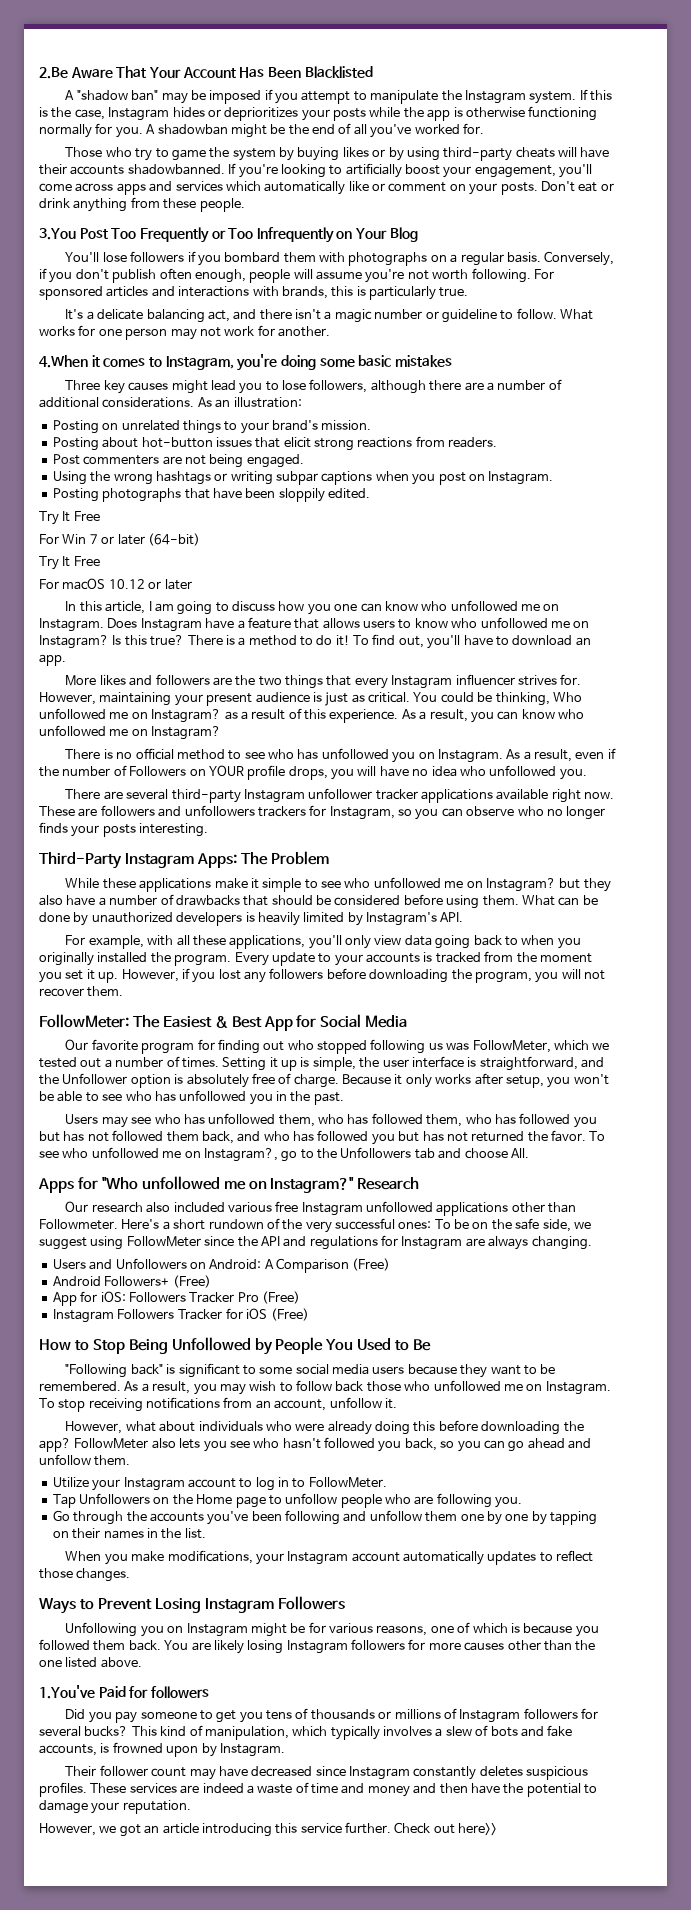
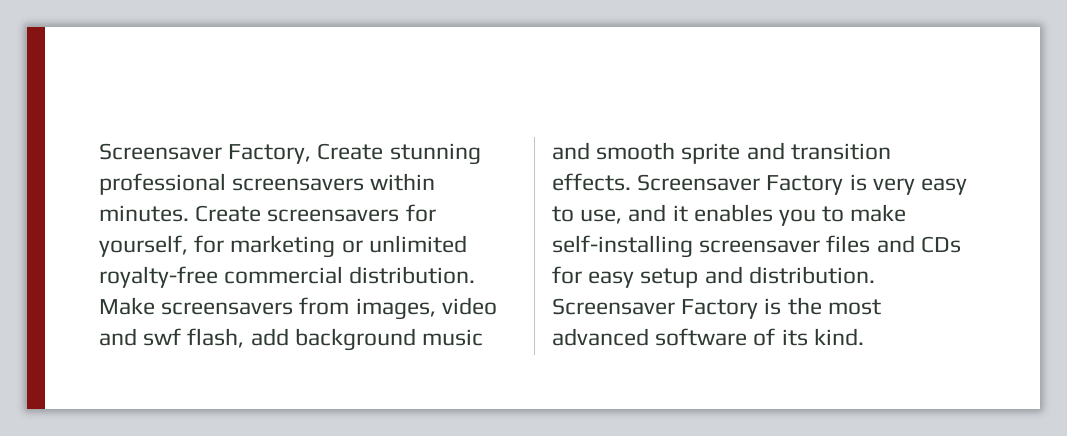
- 2.Be Aware That Your Account Has Been Blacklisted
- A "shadow ban" may be imposed if you attempt to manipulate the Instagram system. If this is the case, Instagram hides or deprioritizes your posts while the app is otherwise functioning normally for you. A shadowban might be the end of all you've worked for.
- Those who try to game the system by buying likes or by using third-party cheats will have their accounts shadowbanned. If you're looking to artificially boost your engagement, you'll come across apps and services which automatically like or comment on your posts. Don't eat or drink anything from these people.
- 3.You Post Too Frequently or Too Infrequently on Your Blog
- You'll lose followers if you bombard them with photographs on a regular basis. Conversely, if you don't publish often enough, people will assume you're not worth following. For sponsored articles and interactions with brands, this is particularly true.
- It's a delicate balancing act, and there isn't a magic number or guideline to follow. What works for one person may not work for another.
- 4.When it comes to Instagram, you're doing some basic mistakes
- Three key causes might lead you to lose followers, although there are a number of additional considerations. As an illustration:
- Posting on unrelated things to your brand's mission.
- Posting about hot-button issues that elicit strong reactions from readers.
- Post commenters are not being engaged.
- Using the wrong hashtags or writing subpar captions when you post on Instagram.
- Posting photographs that have been sloppily edited.
- Try It Free
- For Win 7 or later (64-bit)
- Try It Free
- For macOS 10.12 or later
- In this article, I am going to discuss how you one can know who unfollowed me on Instagram. Does Instagram have a feature that allows users to know who unfollowed me on Instagram? Is this true? There is a method to do it! To find out, you'll have to download an app.
- More likes and followers are the two things that every Instagram influencer strives for. However, maintaining your present audience is just as critical. You could be thinking, Who unfollowed me on Instagram? as a result of this experience. As a result, you can know who unfollowed me on Instagram?
- There is no official method to see who has unfollowed you on Instagram. As a result, even if the number of Followers on YOUR profile drops, you will have no idea who unfollowed you.
- There are several third-party Instagram unfollower tracker applications available right now. These are followers and unfollowers trackers for Instagram, so you can observe who no longer finds your posts interesting.
- Third-Party Instagram Apps: The Problem
- While these applications make it simple to see who unfollowed me on Instagram? but they also have a number of drawbacks that should be considered before using them. What can be done by unauthorized developers is heavily limited by Instagram's API.
- For example, with all these applications, you'll only view data going back to when you originally installed the program. Every update to your accounts is tracked from the moment you set it up. However, if you lost any followers before downloading the program, you will not recover them.
- FollowMeter: The Easiest & Best App for Social Media
- Our favorite program for finding out who stopped following us was FollowMeter, which we tested out a number of times. Setting it up is simple, the user interface is straightforward, and the Unfollower option is absolutely free of charge. Because it only works after setup, you won't be able to see who has unfollowed you in the past.
- Users may see who has unfollowed them, who has followed them, who has followed you but has not followed them back, and who has followed you but has not returned the favor. To see who unfollowed me on Instagram?, go to the Unfollowers tab and choose All.
- Apps for "Who unfollowed me on Instagram?" Research
- Our research also included various free Instagram unfollowed applications other than Followmeter. Here's a short rundown of the very successful ones: To be on the safe side, we suggest using FollowMeter since the API and regulations for Instagram are always changing.
- Users and Unfollowers on Android: A Comparison (Free)
- Android Followers+ (Free)
- App for iOS: Followers Tracker Pro (Free)
- Instagram Followers Tracker for iOS (Free)
- How to Stop Being Unfollowed by People You Used to Be
- "Following back" is significant to some social media users because they want to be remembered. As a result, you may wish to follow back those who unfollowed me on Instagram. To stop receiving notifications from an account, unfollow it.
- However, what about individuals who were already doing this before downloading the app? FollowMeter also lets you see who hasn't followed you back, so you can go ahead and unfollow them.
- Utilize your Instagram account to log in to FollowMeter.
- Tap Unfollowers on the Home page to unfollow people who are following you.
- Go through the accounts you've been following and unfollow them one by one by tapping on their names in the list.
- When you make modifications, your Instagram account automatically updates to reflect those changes.
- Ways to Prevent Losing Instagram Followers
- Unfollowing you on Instagram might be for various reasons, one of which is because you followed them back. You are likely losing Instagram followers for more causes other than the one listed above.
- 1.You've Paid for followers
- Did you pay someone to get you tens of thousands or millions of Instagram followers for several bucks? This kind of manipulation, which typically involves a slew of bots and fake accounts, is frowned upon by Instagram.
- Their follower count may have decreased since Instagram constantly deletes suspicious profiles. These services are indeed a waste of time and money and then have the potential to damage your reputation.
- However, we got an article introducing this service further. Check out here>>
+ Screensaver Factory, Create stunning professional screensavers within minutes. Create screensavers for yourself, for marketing or unlimited royalty-free commercial distribution. Make screensavers from images, video and swf flash, add background music and smooth sprite and transition effects. Screensaver Factory is very easy to use, and it enables you to make self-installing screensaver files and CDs for easy setup and distribution. Screensaver Factory is the most advanced software of its kind.

